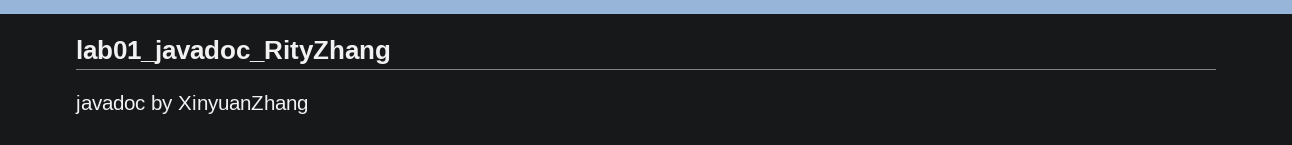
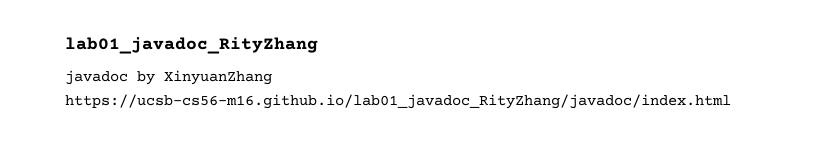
- javadoc by XinyuanZhang
+ javadoc by XinyuanZhang https://ucsb-cs56-m16.github.io/lab01_javadoc_RityZhang/javadoc/index.html

